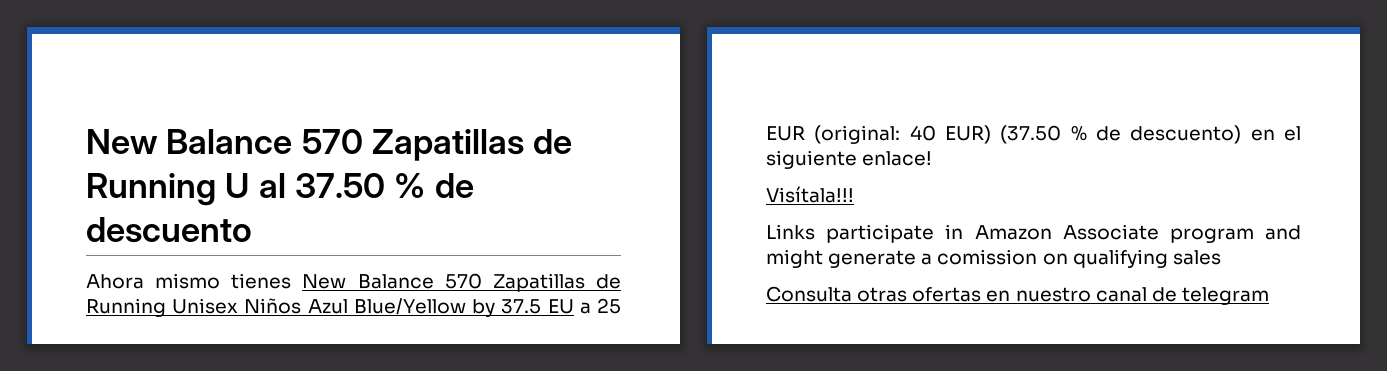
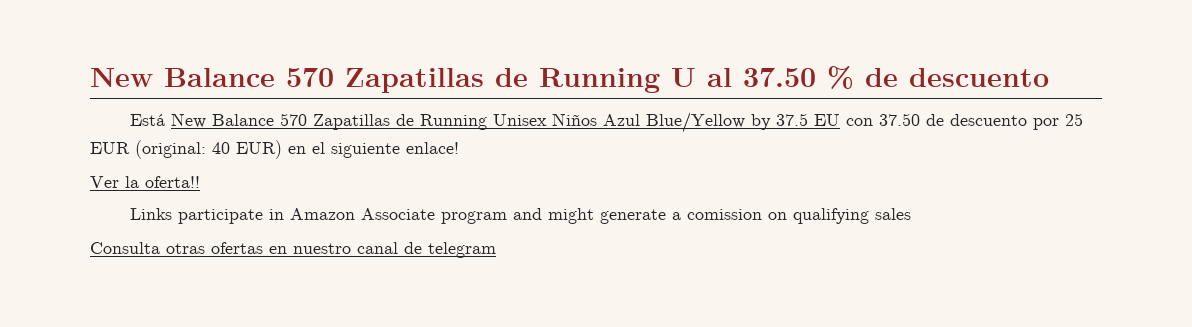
- Ahora mismo tienes New Balance 570 Zapatillas de Running Unisex Niños Azul Blue/Yellow by 37.5 EU a 25 EUR (original: 40 EUR) (37.50 % de descuento) en el siguiente enlace!
+ Está New Balance 570 Zapatillas de Running Unisex Niños Azul Blue/Yellow by 37.5 EU con 37.50 de descuento por 25 EUR (original: 40 EUR) en el siguiente enlace!
- Visítala!!!
+ Ver la oferta!!

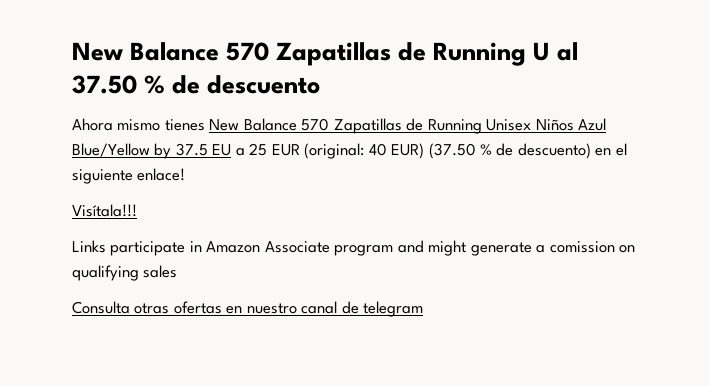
- Está New Balance 570 Zapatillas de Running Unisex Niños Azul Blue/Yellow by 37.5 EU con 37.50 de descuento por 25 EUR (original: 40 EUR) en el siguiente enlace!
+ Ahora mismo tienes New Balance 570 Zapatillas de Running Unisex Niños Azul Blue/Yellow by 37.5 EU a 25 EUR (original: 40 EUR) (37.50 % de descuento) en el siguiente enlace!
- Ver la oferta!!
+ Visítala!!!

